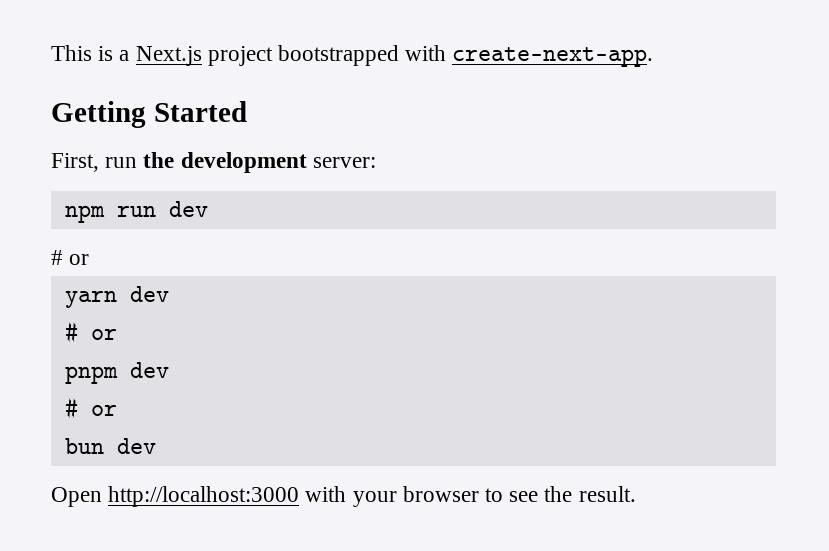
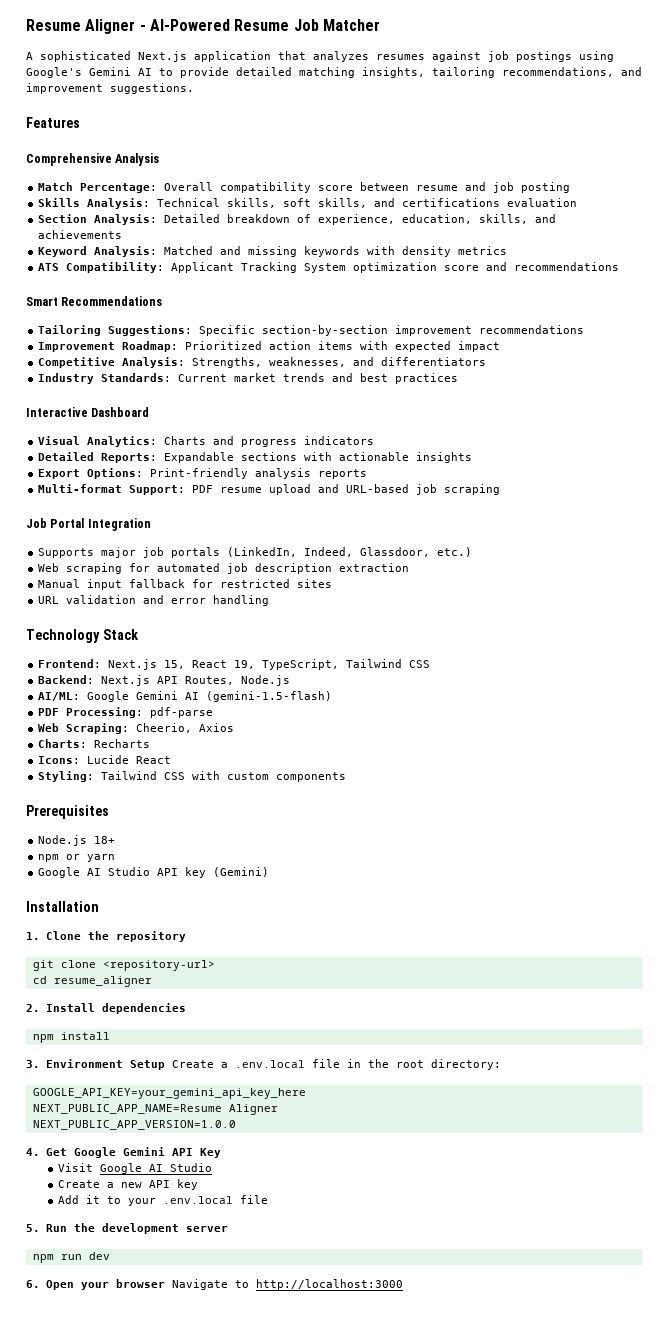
- This is a Next.js project bootstrapped with create-next-app.
- Getting Started
- First, run the development server:
+ Resume Aligner - AI-Powered Resume Job Matcher
+ A sophisticated Next.js application that analyzes resumes against job postings using Google's Gemini AI to provide detailed matching insights, tailoring recommendations, and improvement suggestions.
+ Features
+ Comprehensive Analysis
+ Match Percentage: Overall compatibility score between resume and job posting
+ Skills Analysis: Technical skills, soft skills, and certifications evaluation
+ Section Analysis: Detailed breakdown of experience, education, skills, and achievements
+ Keyword Analysis: Matched and missing keywords with density metrics
+ ATS Compatibility: Applicant Tracking System optimization score and recommendations
+ Smart Recommendations
+ Tailoring Suggestions: Specific section-by-section improvement recommendations
+ Improvement Roadmap: Prioritized action items with expected impact
+ Competitive Analysis: Strengths, weaknesses, and differentiators
+ Industry Standards: Current market trends and best practices
+ Interactive Dashboard
+ Visual Analytics: Charts and progress indicators
+ Detailed Reports: Expandable sections with actionable insights
+ Export Options: Print-friendly analysis reports
+ Multi-format Support: PDF resume upload and URL-based job scraping
+ Job Portal Integration
+ Supports major job portals (LinkedIn, Indeed, Glassdoor, etc.)
+ Web scraping for automated job description extraction
+ Manual input fallback for restricted sites
+ URL validation and error handling
+ Technology Stack
+ Frontend: Next.js 15, React 19, TypeScript, Tailwind CSS
+ Backend: Next.js API Routes, Node.js
+ AI/ML: Google Gemini AI (gemini-1.5-flash)
+ PDF Processing: pdf-parse
+ Web Scraping: Cheerio, Axios
+ Charts: Recharts
+ Icons: Lucide React
+ Styling: Tailwind CSS with custom components
+ Prerequisites
+ Node.js 18+
+ npm or yarn
+ Google AI Studio API key (Gemini)
+ Installation
+ 1. Clone the repository
+ git clone <repository-url>
+ cd resume_aligner
+ 2. Install dependencies
+ npm install
+ 3. Environment Setup Create a .env.local file in the root directory:
+ GOOGLE_API_KEY=your_gemini_api_key_here
+ NEXT_PUBLIC_APP_NAME=Resume Aligner
+ NEXT_PUBLIC_APP_VERSION=1.0.0
+ 4. Get Google Gemini API Key
+ Visit Google AI Studio
+ Create a new API key
+ Add it to your .env.local file
+ 5. Run the development server
  npm run dev
- # or
- yarn dev
- # or
- pnpm dev
- # or
- bun dev
- Open http://localhost:3000 with your browser to see the result.
+ 6. Open your browser Navigate to http://localhost:3000

